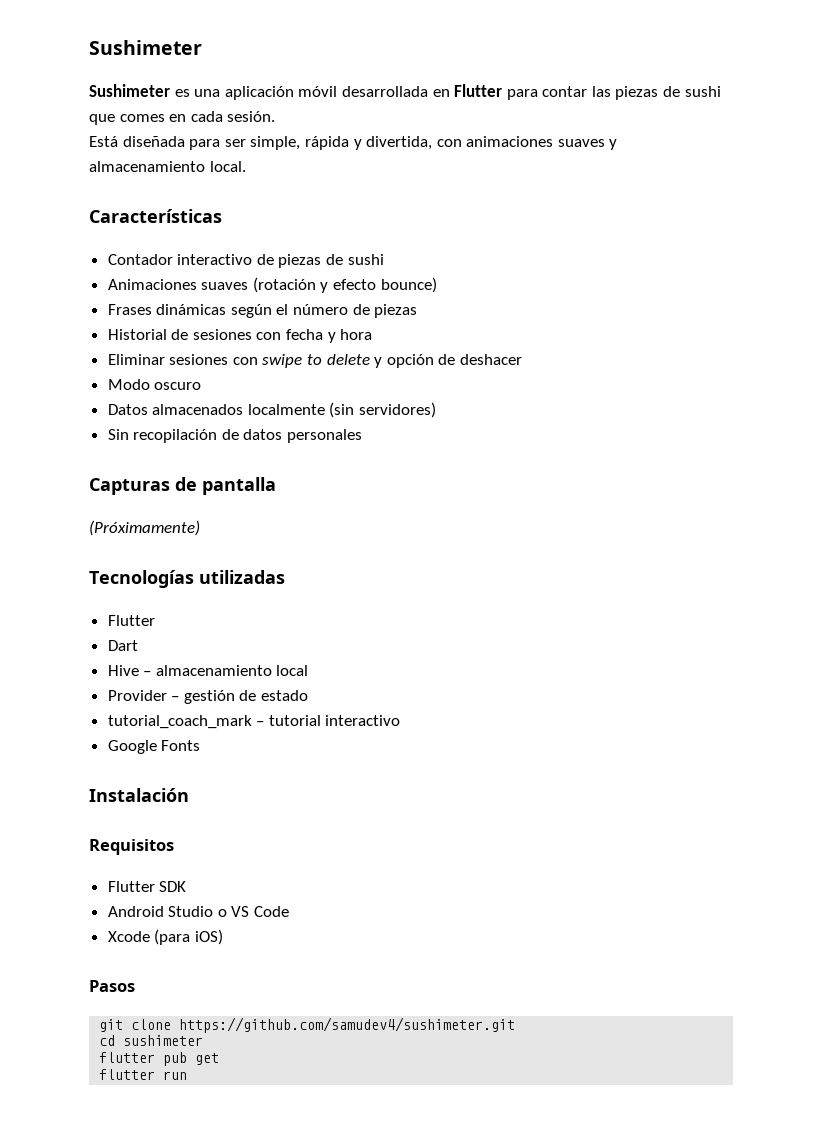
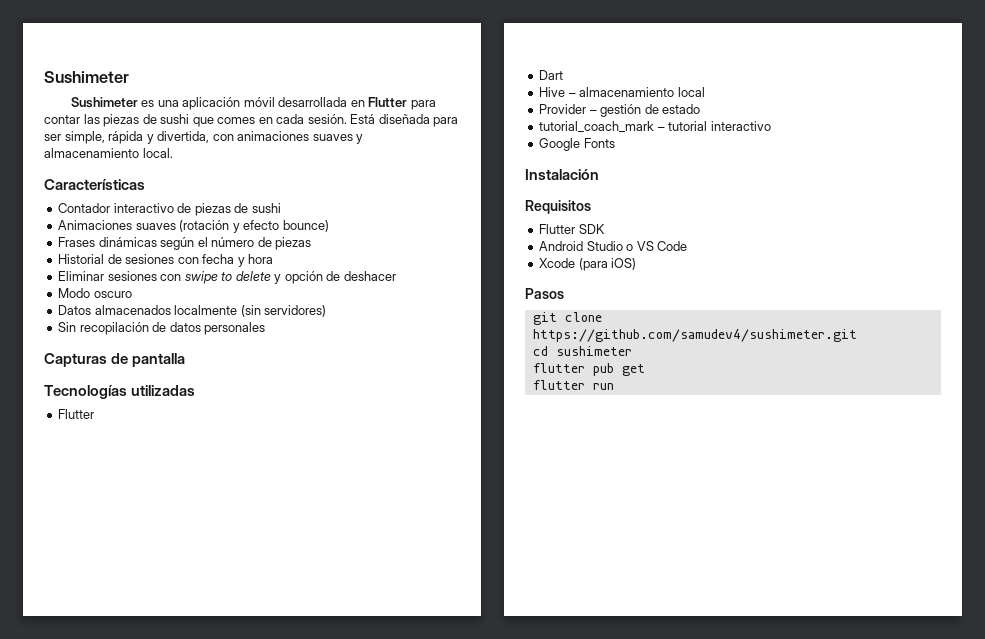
- Sushimeter es una aplicación móvil desarrollada en Flutter para contar las piezas de sushi que comes en cada sesión.
- Está diseñada para ser simple, rápida y divertida, con animaciones suaves y almacenamiento local.
+ Sushimeter es una aplicación móvil desarrollada en Flutter para contar las piezas de sushi que comes en cada sesión. Está diseñada para ser simple, rápida y divertida, con animaciones suaves y almacenamiento local.
- (Próximamente)

